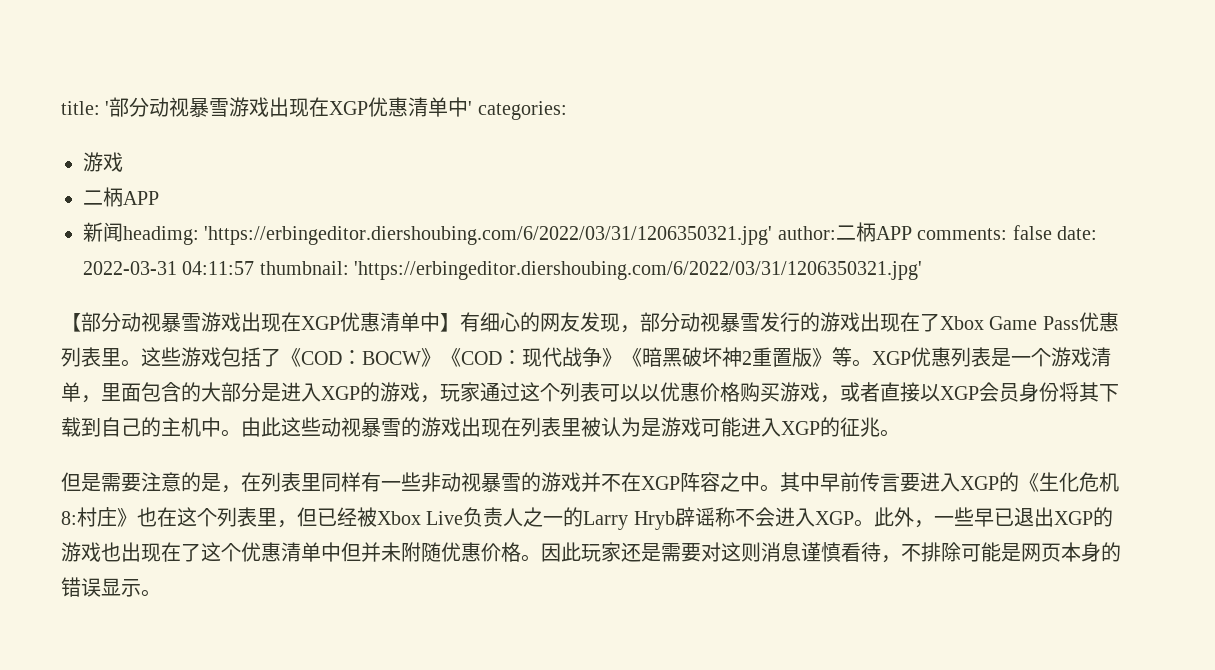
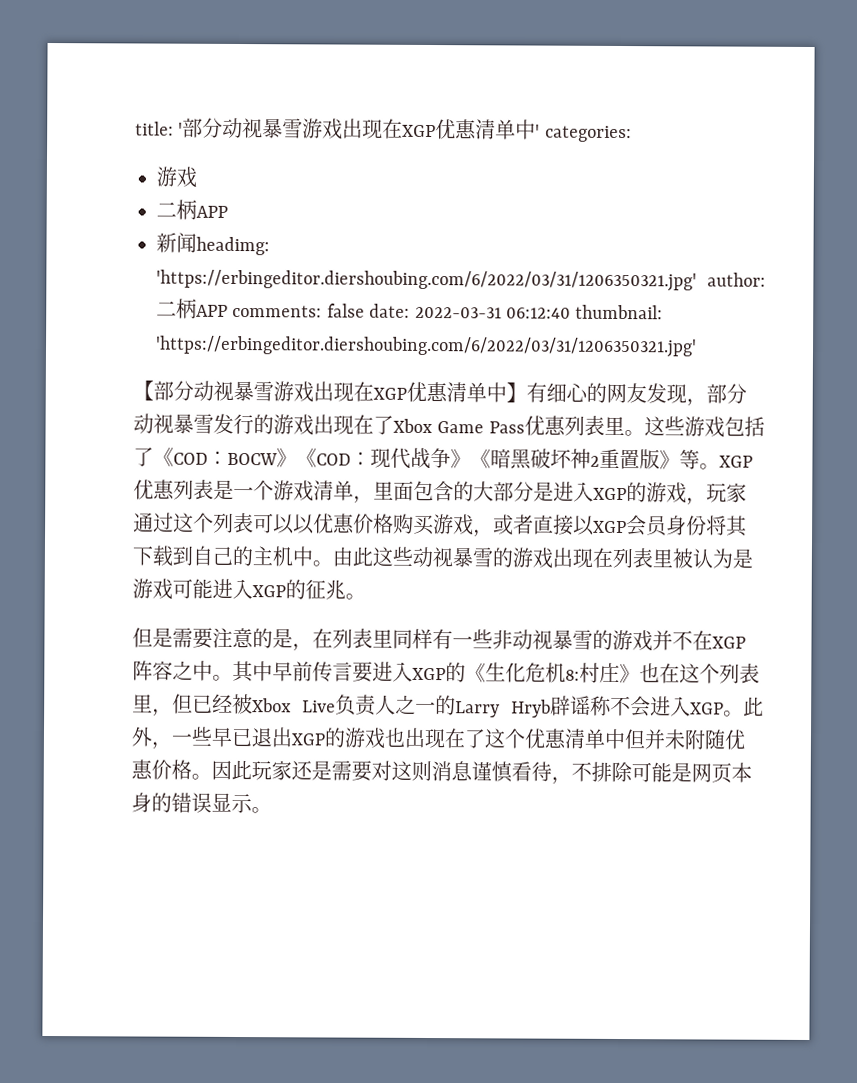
- 新闻headimg: 'https://erbingeditor.diershoubing.com/6/2022/03/31/1206350321.jpg' author:二柄APP comments: false date: 2022-03-31 04:11:57 thumbnail: 'https://erbingeditor.diershoubing.com/6/2022/03/31/1206350321.jpg'
+ 新闻headimg: 'https://erbingeditor.diershoubing.com/6/2022/03/31/1206350321.jpg' author:二柄APP comments: false date: 2022-03-31 06:12:40 thumbnail: 'https://erbingeditor.diershoubing.com/6/2022/03/31/1206350321.jpg'

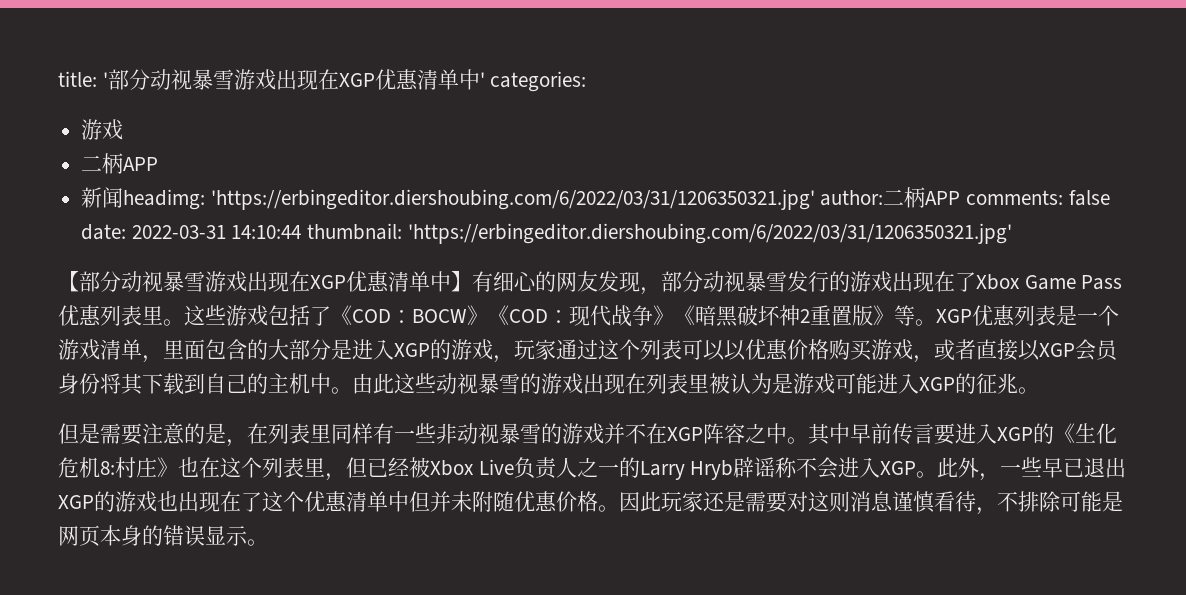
- 新闻headimg: 'https://erbingeditor.diershoubing.com/6/2022/03/31/1206350321.jpg' author:二柄APP comments: false date: 2022-03-31 06:12:40 thumbnail: 'https://erbingeditor.diershoubing.com/6/2022/03/31/1206350321.jpg'
+ 新闻headimg: 'https://erbingeditor.diershoubing.com/6/2022/03/31/1206350321.jpg' author:二柄APP comments: false date: 2022-03-31 14:10:44 thumbnail: 'https://erbingeditor.diershoubing.com/6/2022/03/31/1206350321.jpg'

